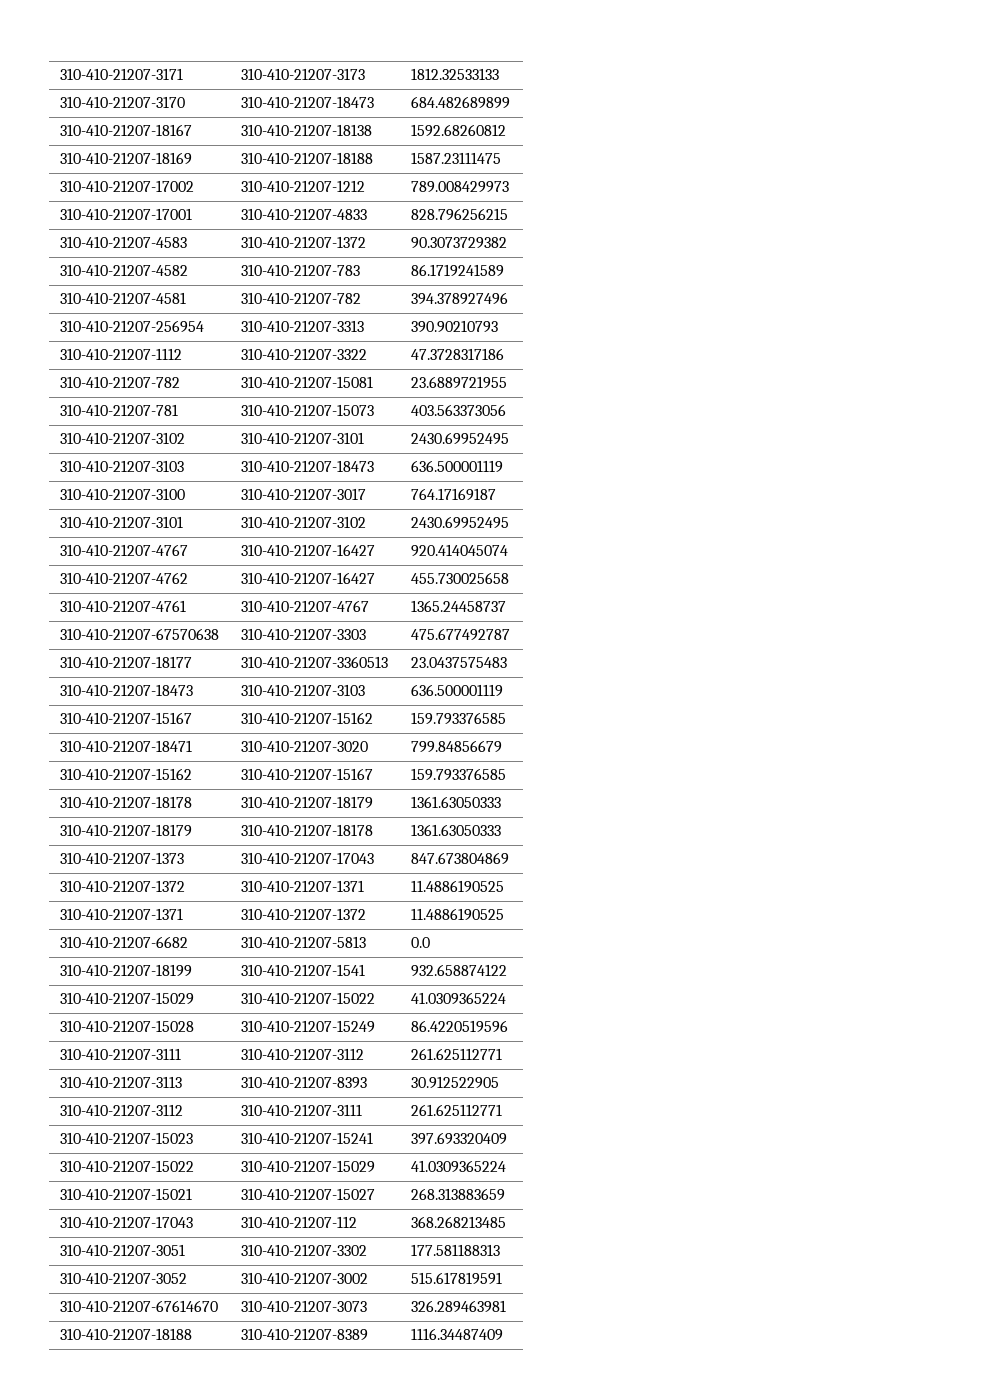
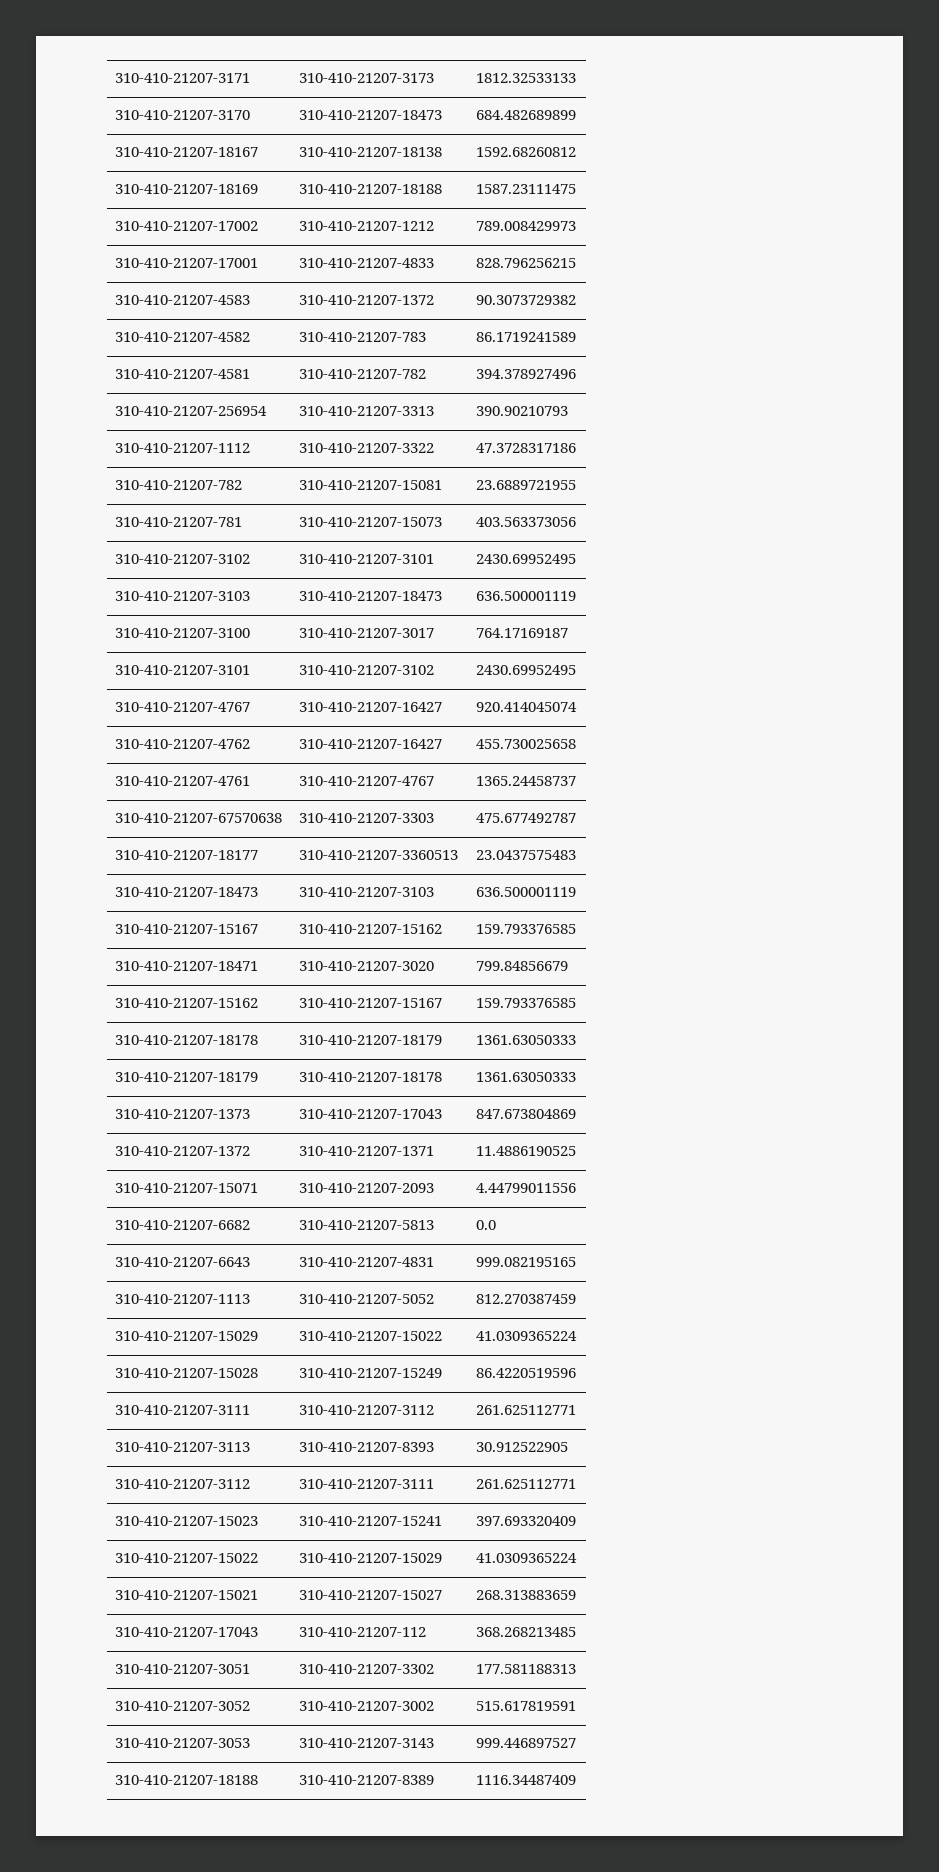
- 310-410-21207-1371 | 310-410-21207-1372 | 11.4886190525
+ 310-410-21207-15071 | 310-410-21207-2093 | 4.44799011556
- 310-410-21207-18199 | 310-410-21207-1541 | 932.658874122
+ 310-410-21207-6643 | 310-410-21207-4831 | 999.082195165
+ 310-410-21207-1113 | 310-410-21207-5052 | 812.270387459
- 310-410-21207-67614670 | 310-410-21207-3073 | 326.289463981
+ 310-410-21207-3053 | 310-410-21207-3143 | 999.446897527

